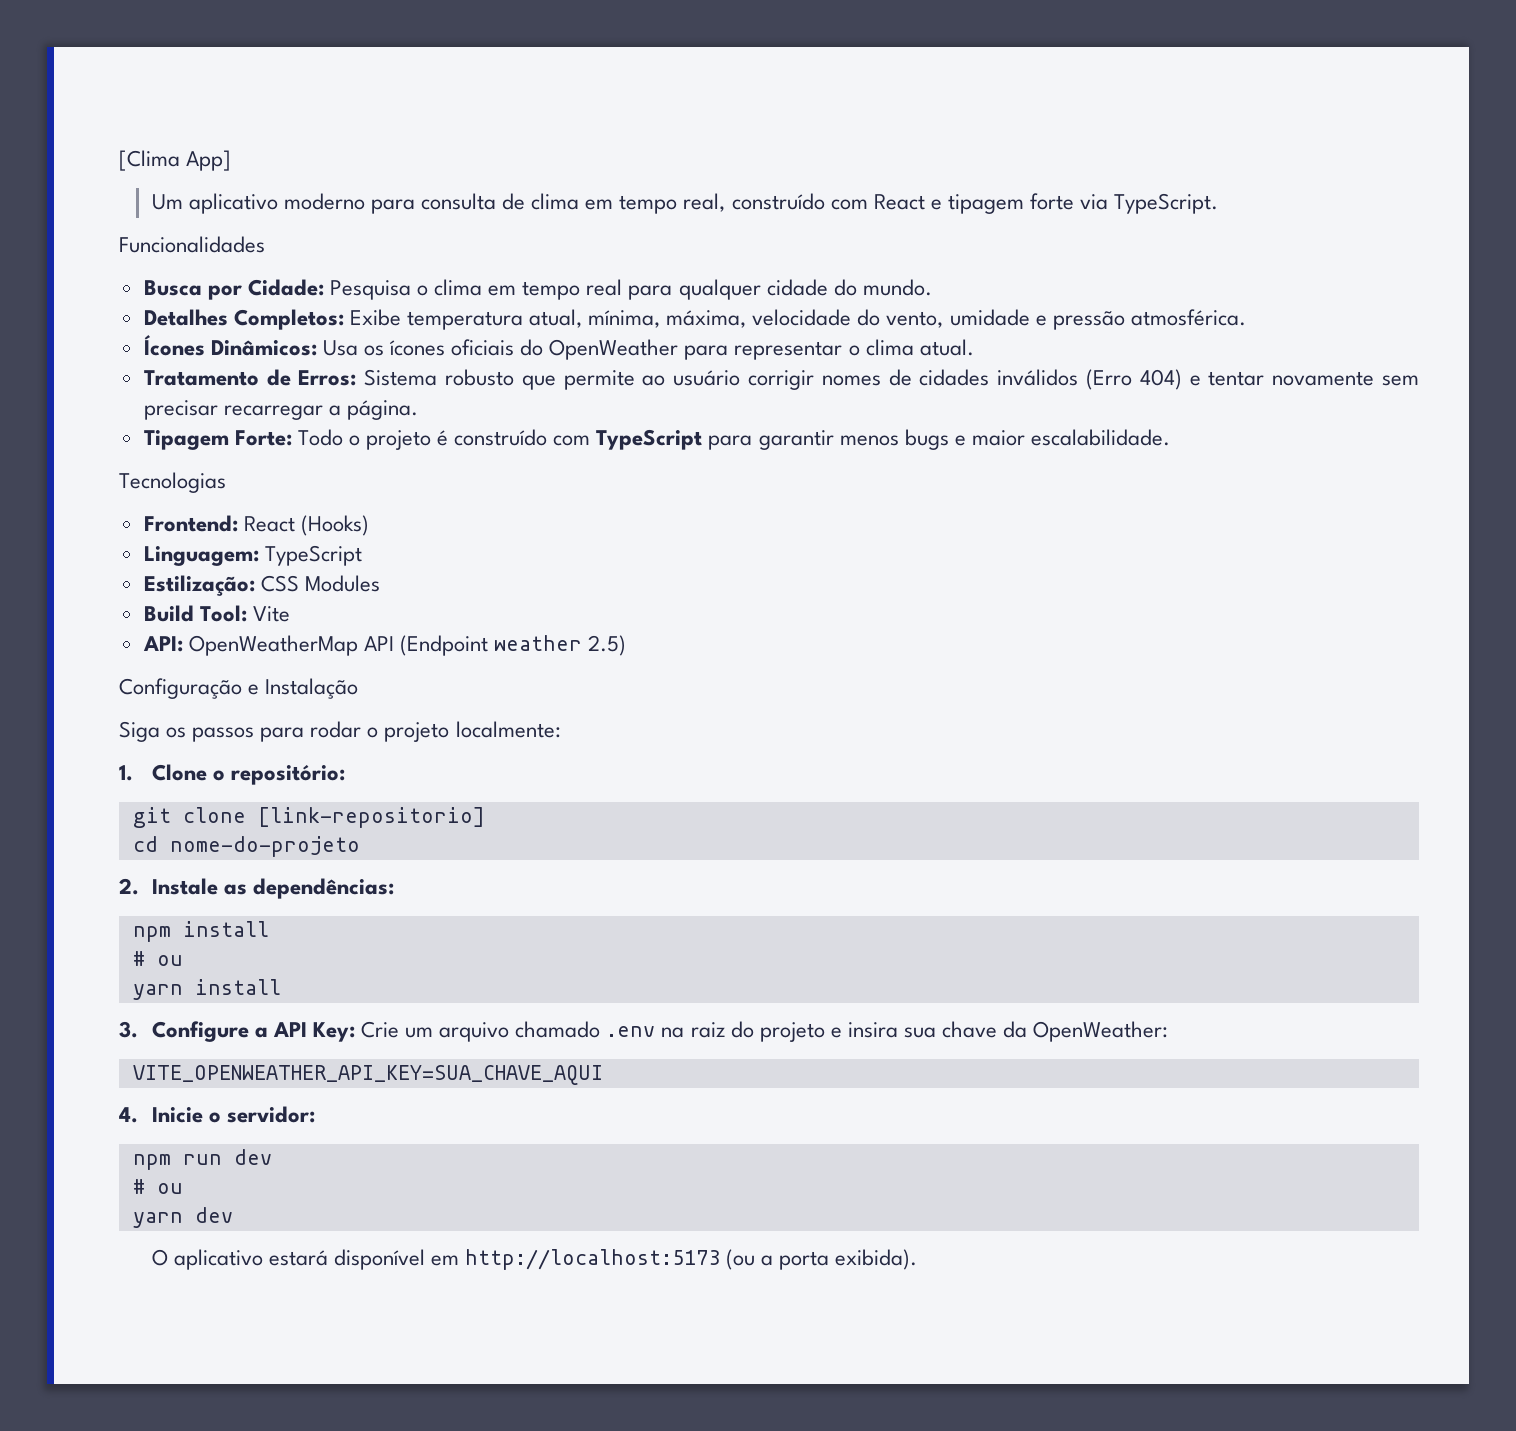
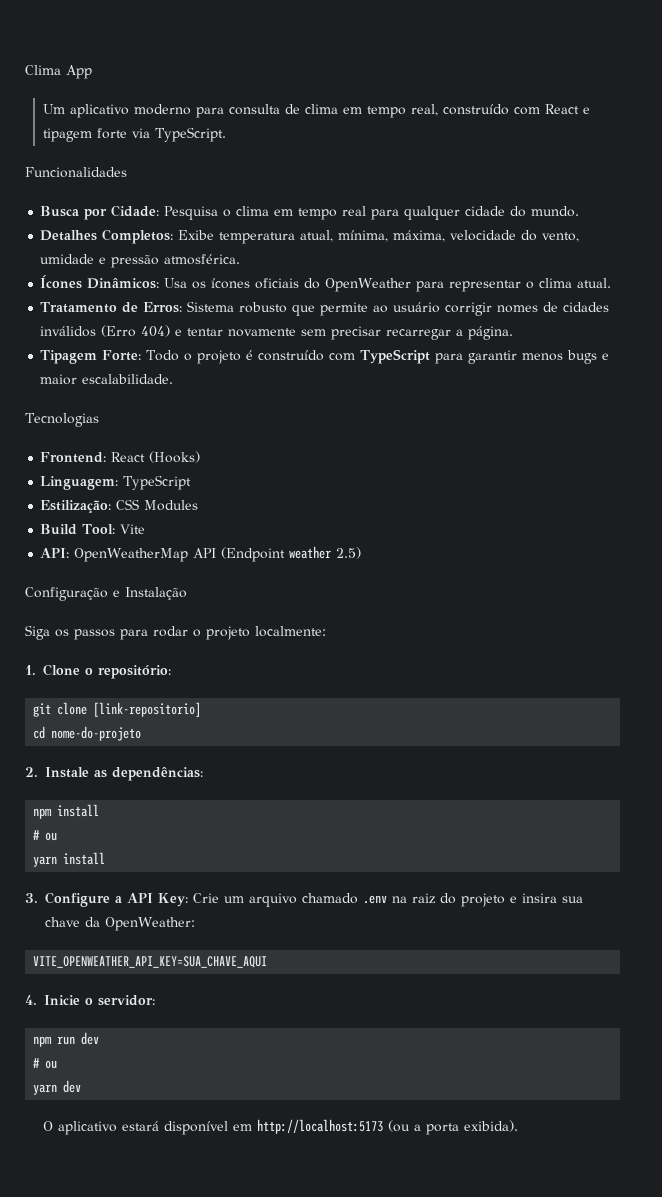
- [Clima App]
+ Clima App

